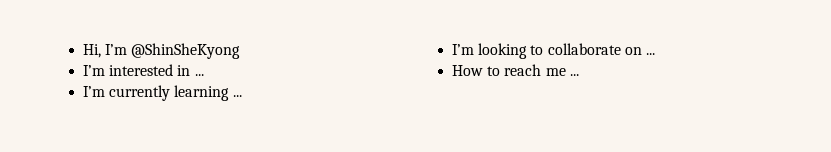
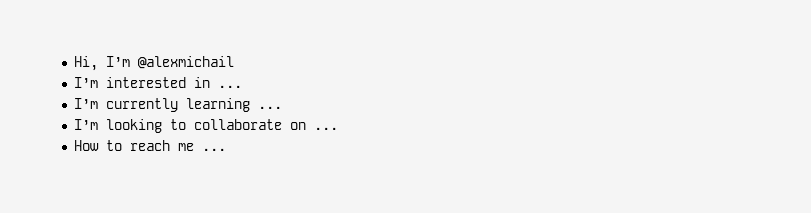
- Hi, I’m @ShinSheKyong
+ Hi, I’m @alexmichail

